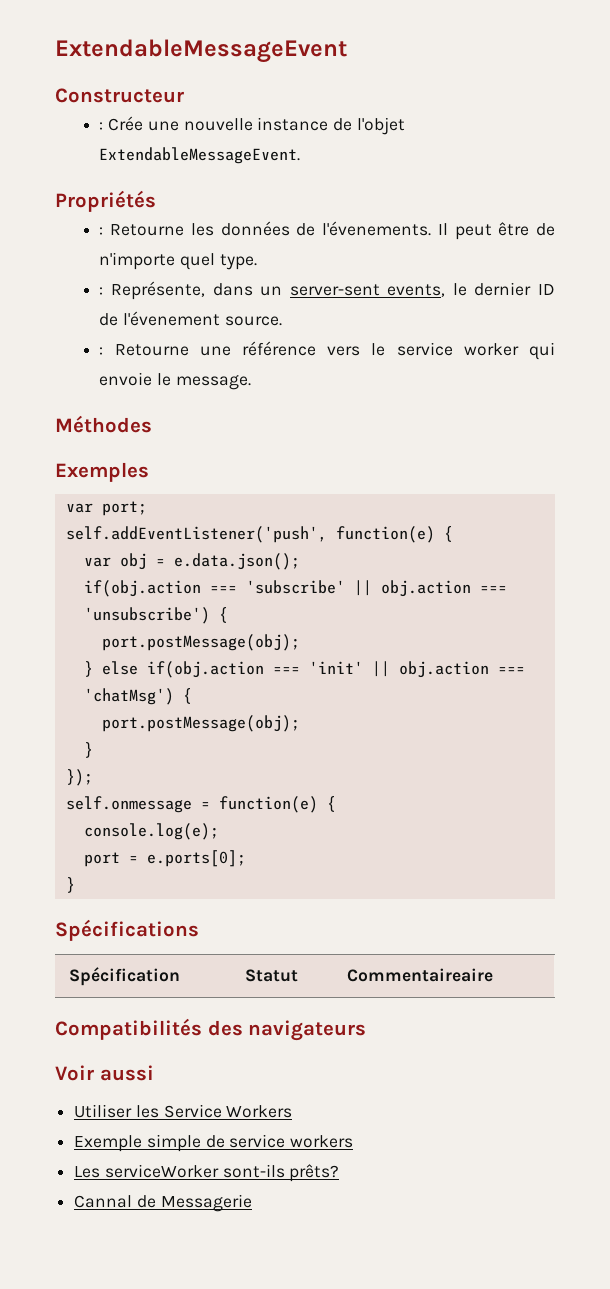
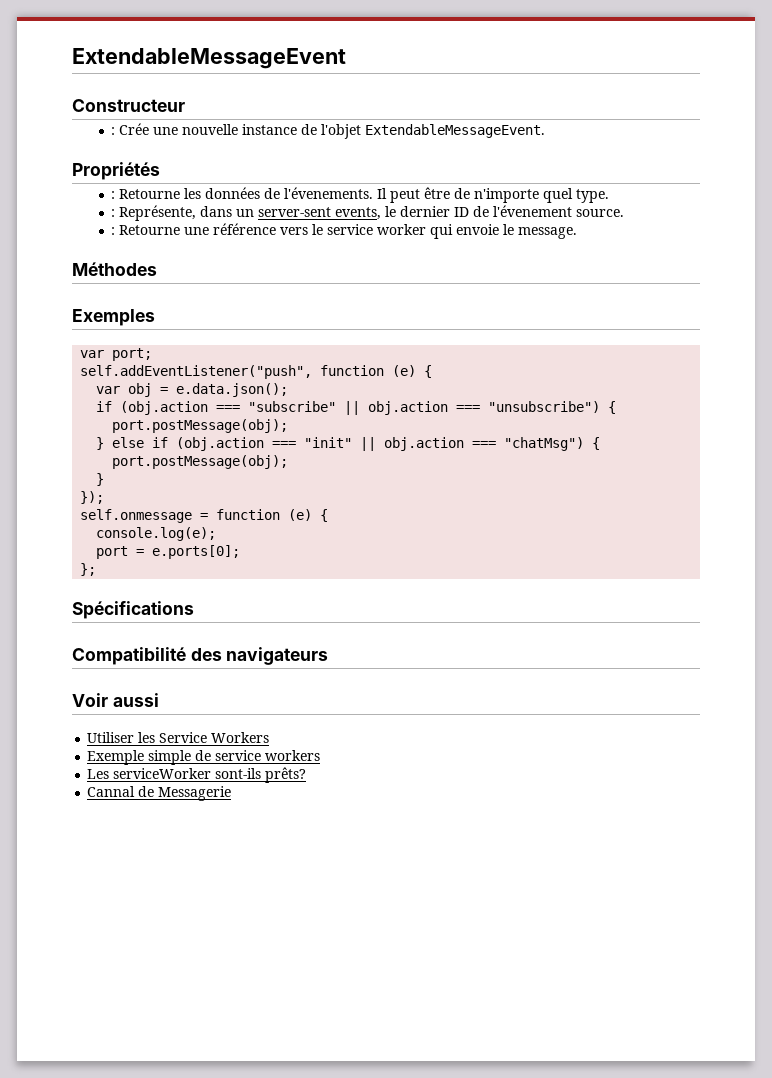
- self.addEventListener('push', function(e) {
+ self.addEventListener("push", function (e) {
- if(obj.action === 'subscribe' || obj.action === 'unsubscribe') {
+ if (obj.action === "subscribe" || obj.action === "unsubscribe") {
- } else if(obj.action === 'init' || obj.action === 'chatMsg') {
+ } else if (obj.action === "init" || obj.action === "chatMsg") {
- self.onmessage = function(e) {
+ self.onmessage = function (e) {
  port = e.ports[0];
- }
+ };
- Spécification | Statut | Commentaireaire
- Compatibilités des navigateurs
+ Compatibilité des navigateurs

